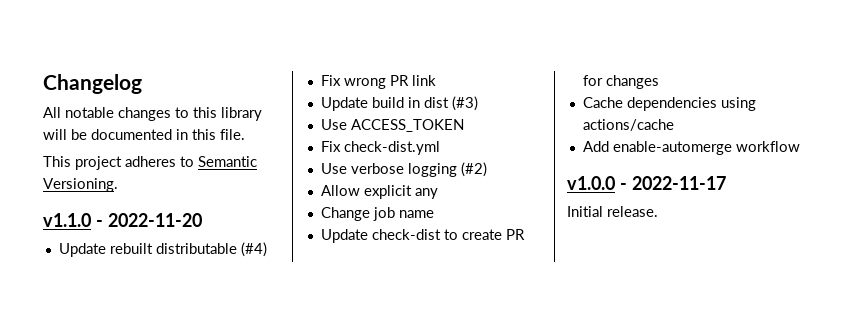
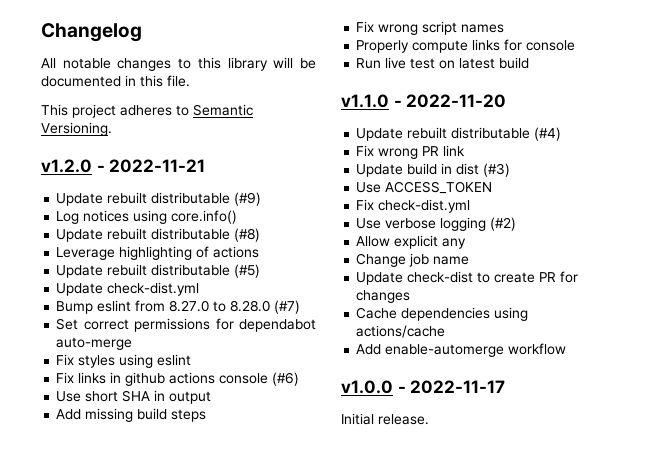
+ v1.2.0 - 2022-11-21
+ Update rebuilt distributable (#9)
+ Log notices using core.info()
+ Update rebuilt distributable (#8)
+ Leverage highlighting of actions
+ Update rebuilt distributable (#5)
+ Update check-dist.yml
+ Bump eslint from 8.27.0 to 8.28.0 (#7)
+ Set correct permissions for dependabot auto-merge
+ Fix styles using eslint
+ Fix links in github actions console (#6)
+ Use short SHA in output
+ Add missing build steps
+ Fix wrong script names
+ Properly compute links for console
+ Run live test on latest build

